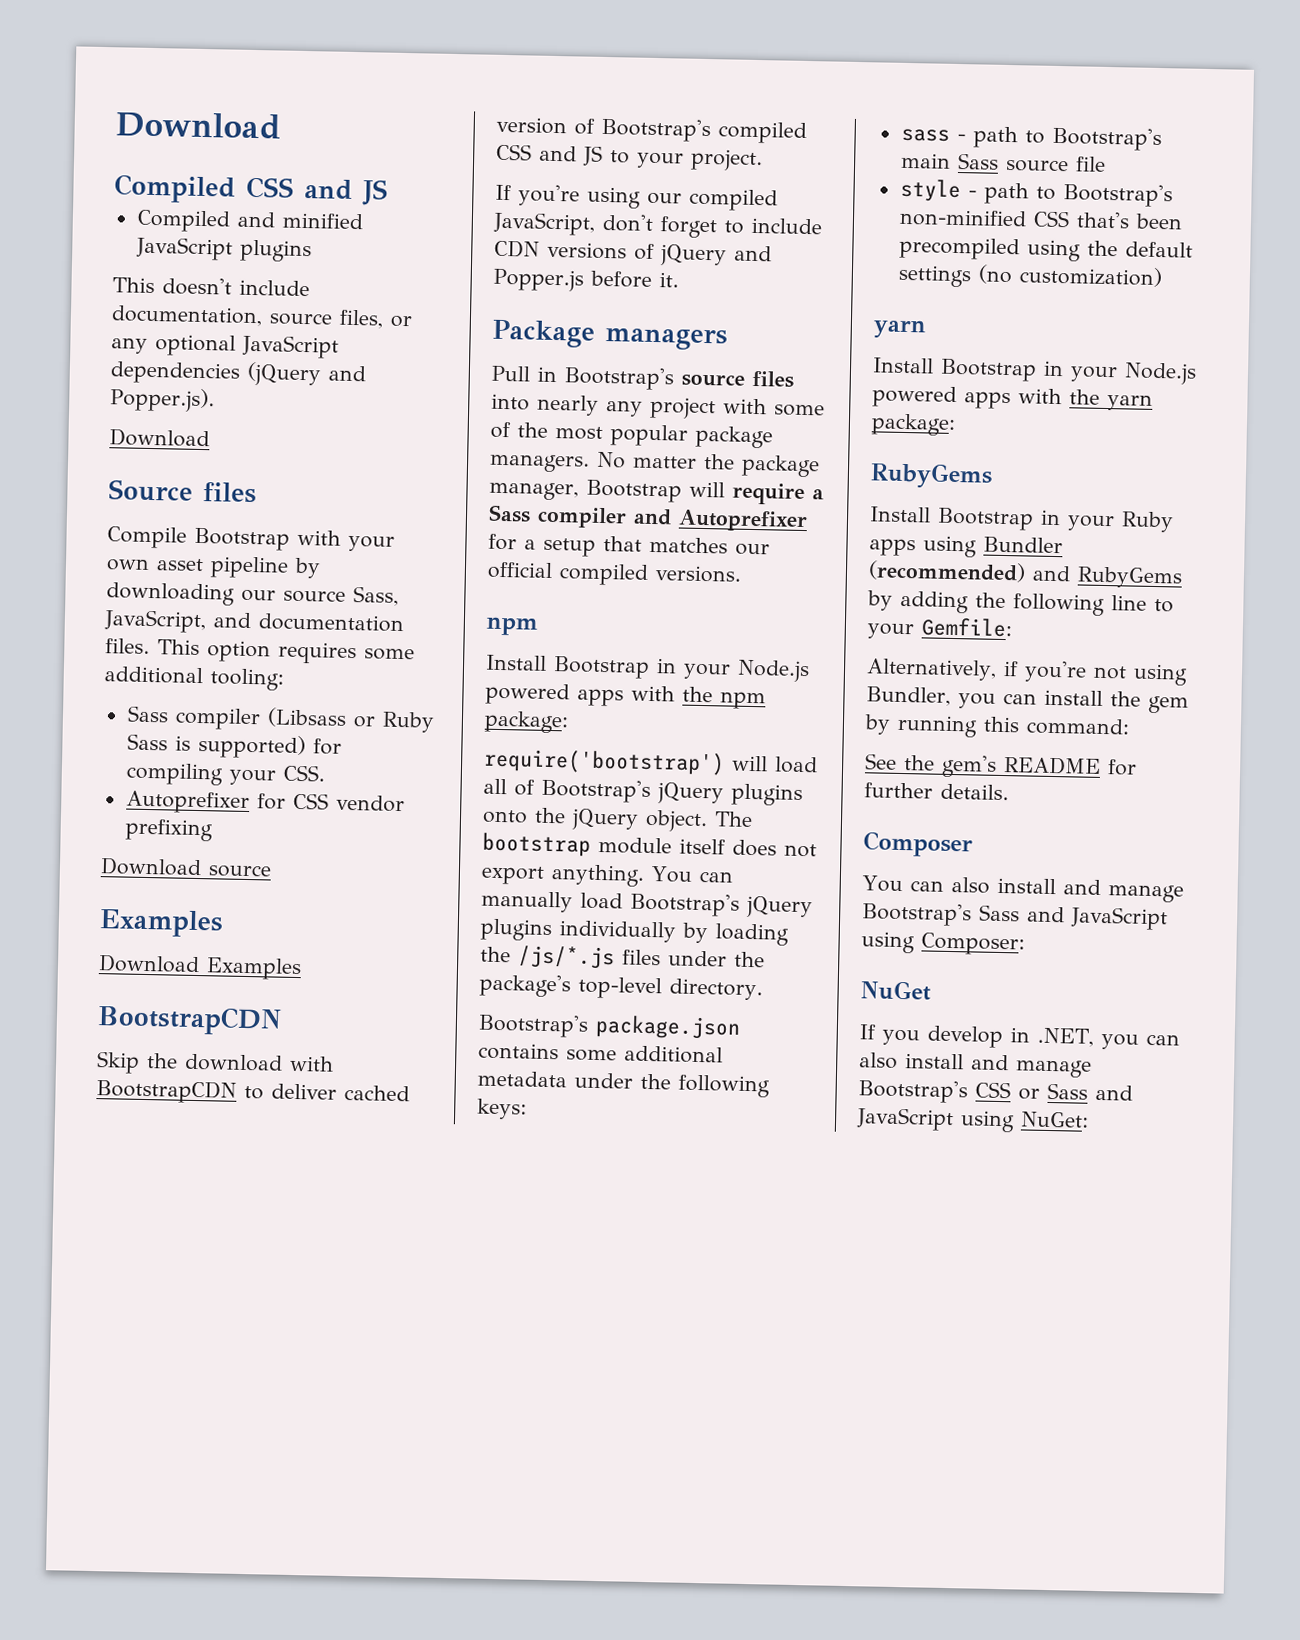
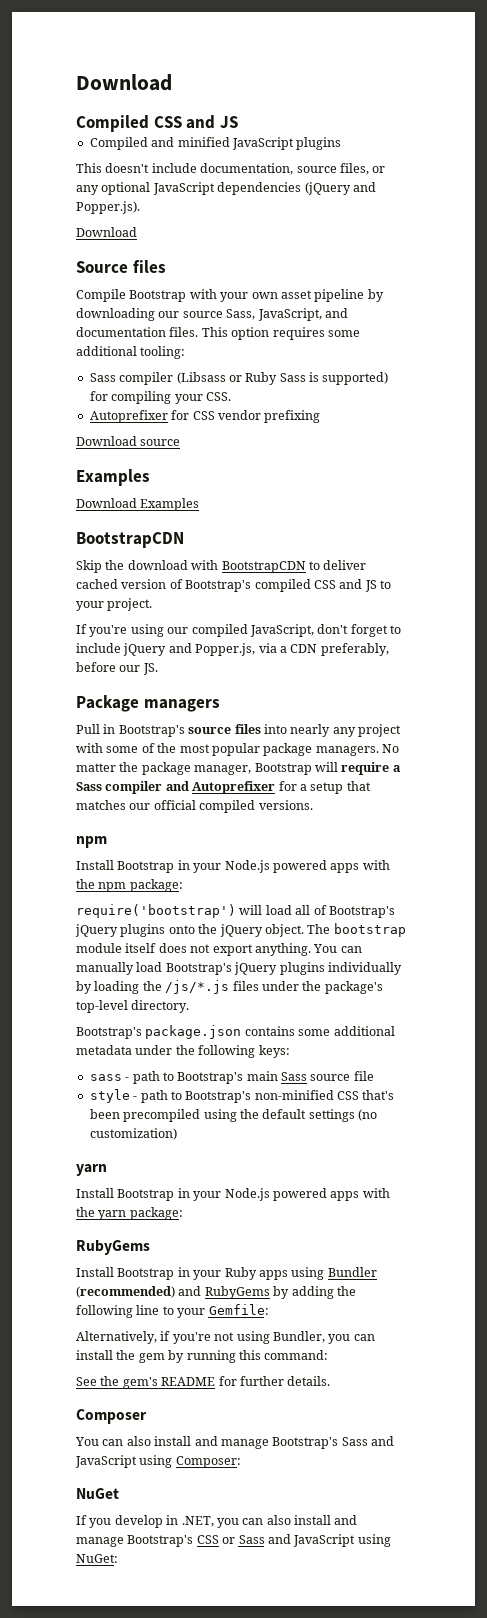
- If you're using our compiled JavaScript, don't forget to include CDN versions of jQuery and Popper.js before it.
+ If you're using our compiled JavaScript, don't forget to include jQuery and Popper.js, via a CDN preferably, before our JS.

